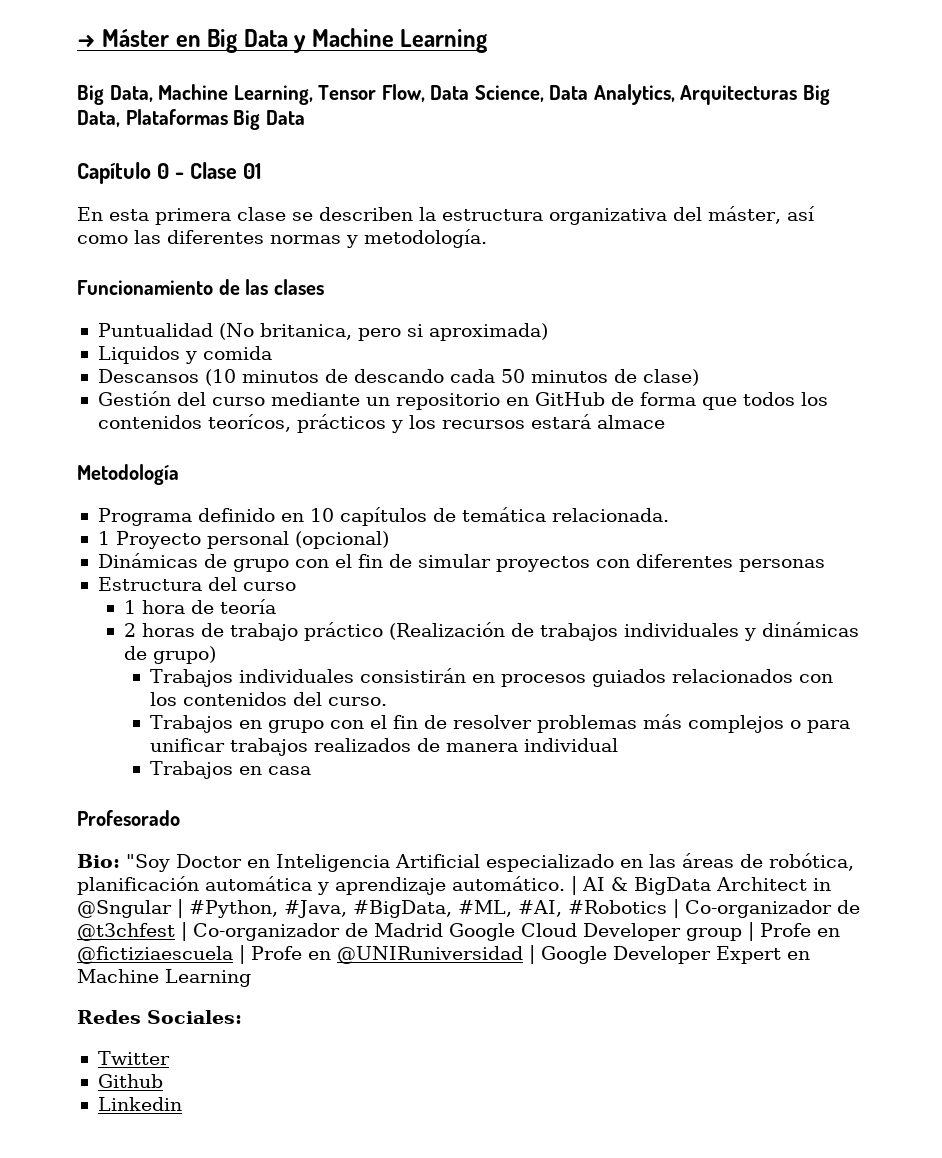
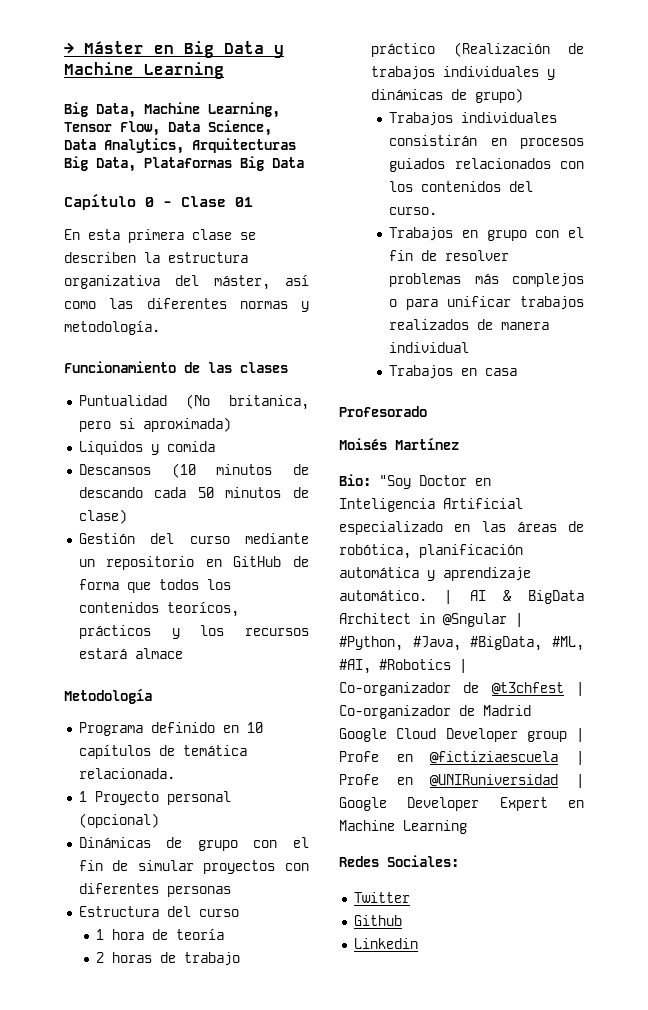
+ Moisés Martínez

